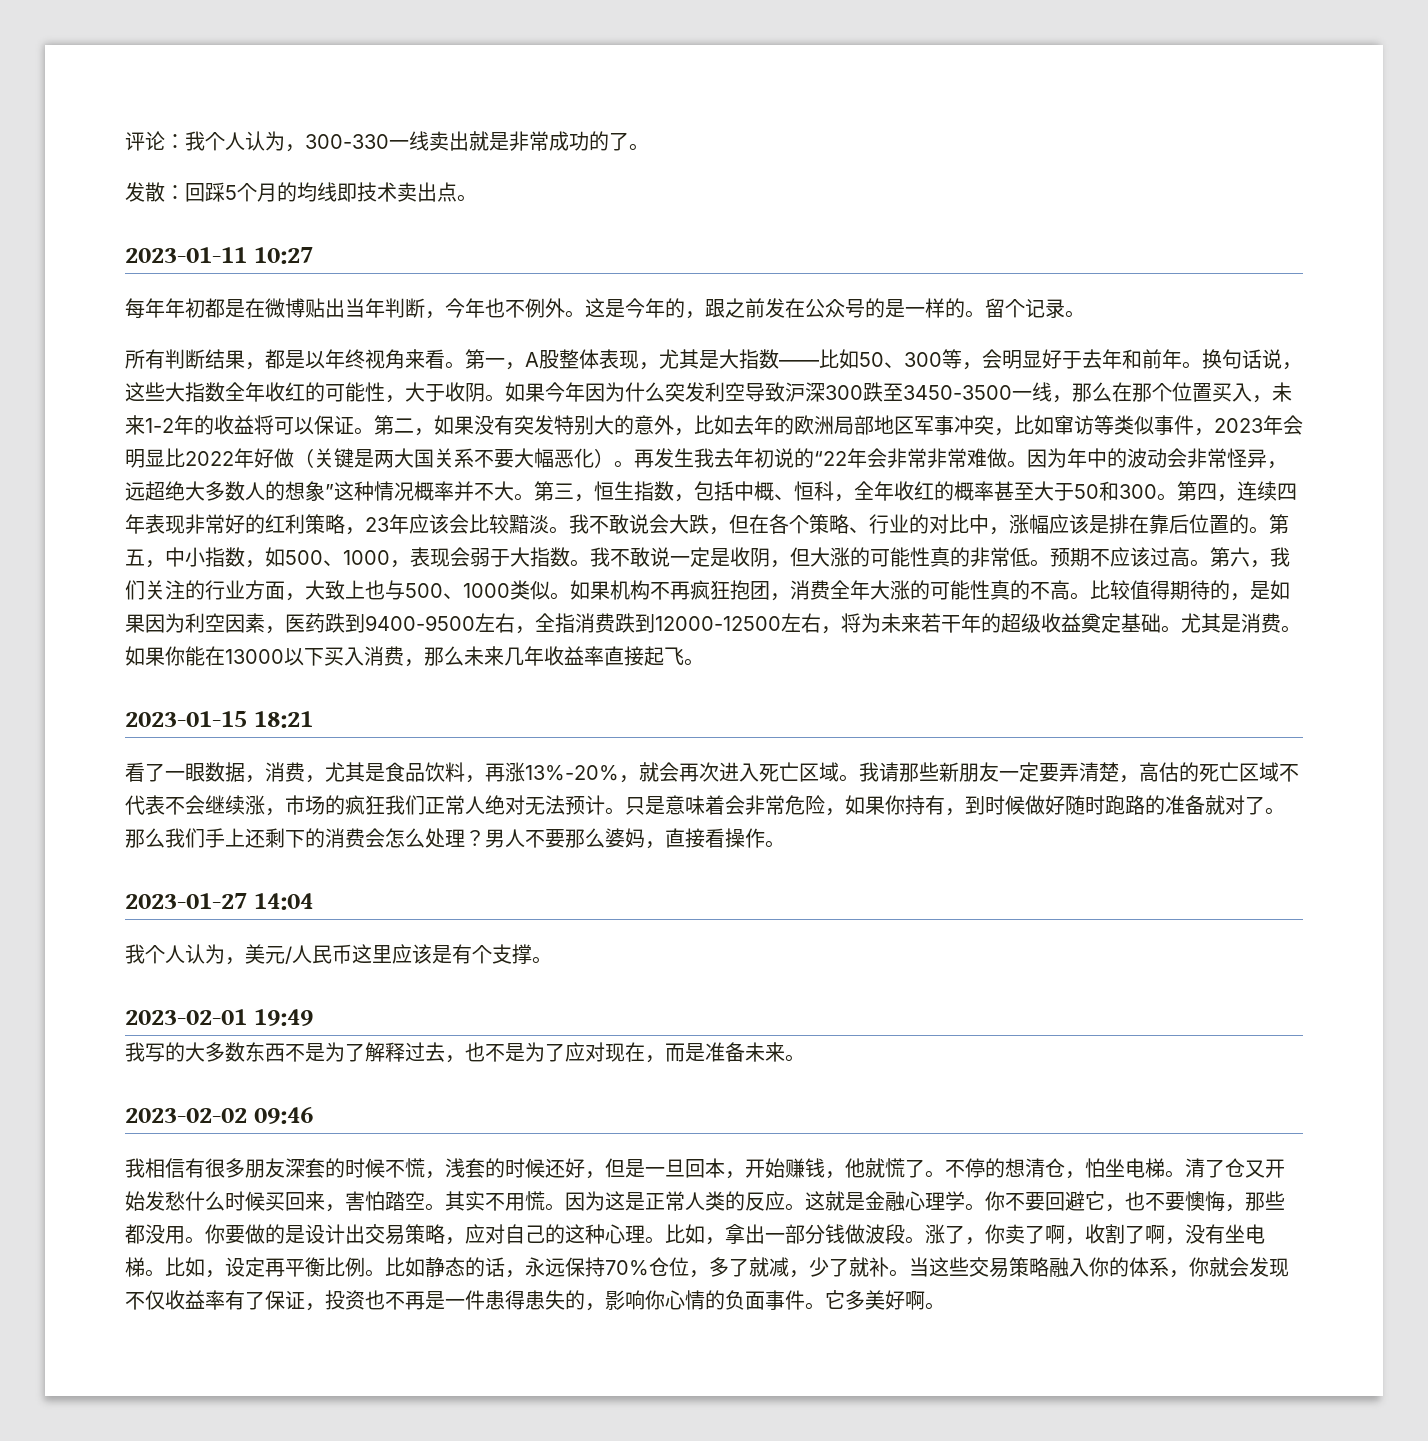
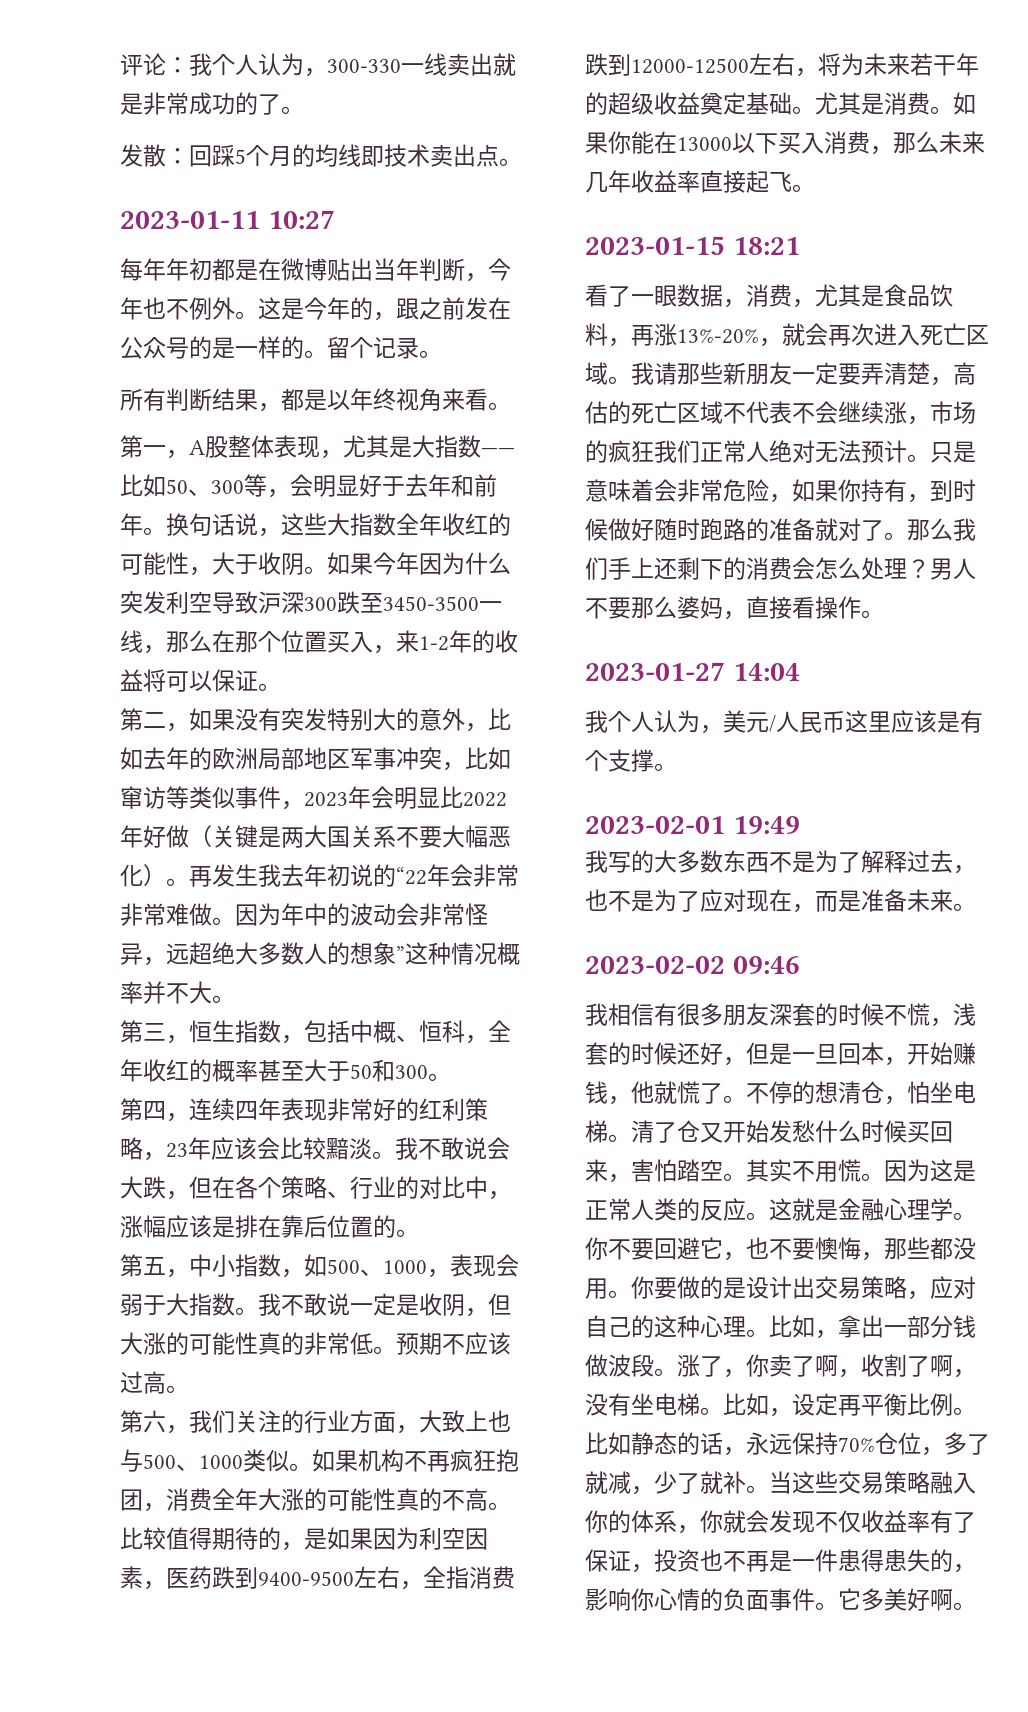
- 所有判断结果，都是以年终视角来看。第一，A股整体表现，尤其是大指数——比如50、300等，会明显好于去年和前年。
+ 所有判断结果，都是以年终视角来看。
+ 第一，A股整体表现，尤其是大指数——比如50、300等，会明显好于去年和前年。
- 如果今年因为什么突发利空导致沪深300跌至3450-3500一线，那么在那个位置买入，未来1-2年的收益将可以保证。第二，如果没有突发特别大的意外，比如去年的欧洲局部地区军事冲突，比如窜访等类似事件，2023年会明显比2022年好做（关键是两大国关系不要大幅恶化）。
+ 如果今年因为什么突发利空导致沪深300跌至3450-3500一线，那么在那个位置买入，来1-2年的收益将可以保证。
+ 第二，如果没有突发特别大的意外，比如去年的欧洲局部地区军事冲突，比如窜访等类似事件，2023年会明显比2022年好做（关键是两大国关系不要大幅恶化）。
- 因为年中的波动会非常怪异，远超绝大多数人的想象”这种情况概率并不大。第三，恒生指数，包括中概、恒科，全年收红的概率甚至大于50和300。第四，连续四年表现非常好的红利策略，23年应该会比较黯淡。
+ 因为年中的波动会非常怪异，远超绝大多数人的想象”这种情况概率并不大。
+ 第三，恒生指数，包括中概、恒科，全年收红的概率甚至大于50和300。
+ 第四，连续四年表现非常好的红利策略，23年应该会比较黯淡。
- 我不敢说会大跌，但在各个策略、行业的对比中，涨幅应该是排在靠后位置的。第五，中小指数，如500、1000，表现会弱于大指数。
+ 我不敢说会大跌，但在各个策略、行业的对比中，涨幅应该是排在靠后位置的。
+ 第五，中小指数，如500、1000，表现会弱于大指数。
- 预期不应该过高。第六，我们关注的行业方面，大致上也与500、1000类似。
+ 预期不应该过高。
+ 第六，我们关注的行业方面，大致上也与500、1000类似。

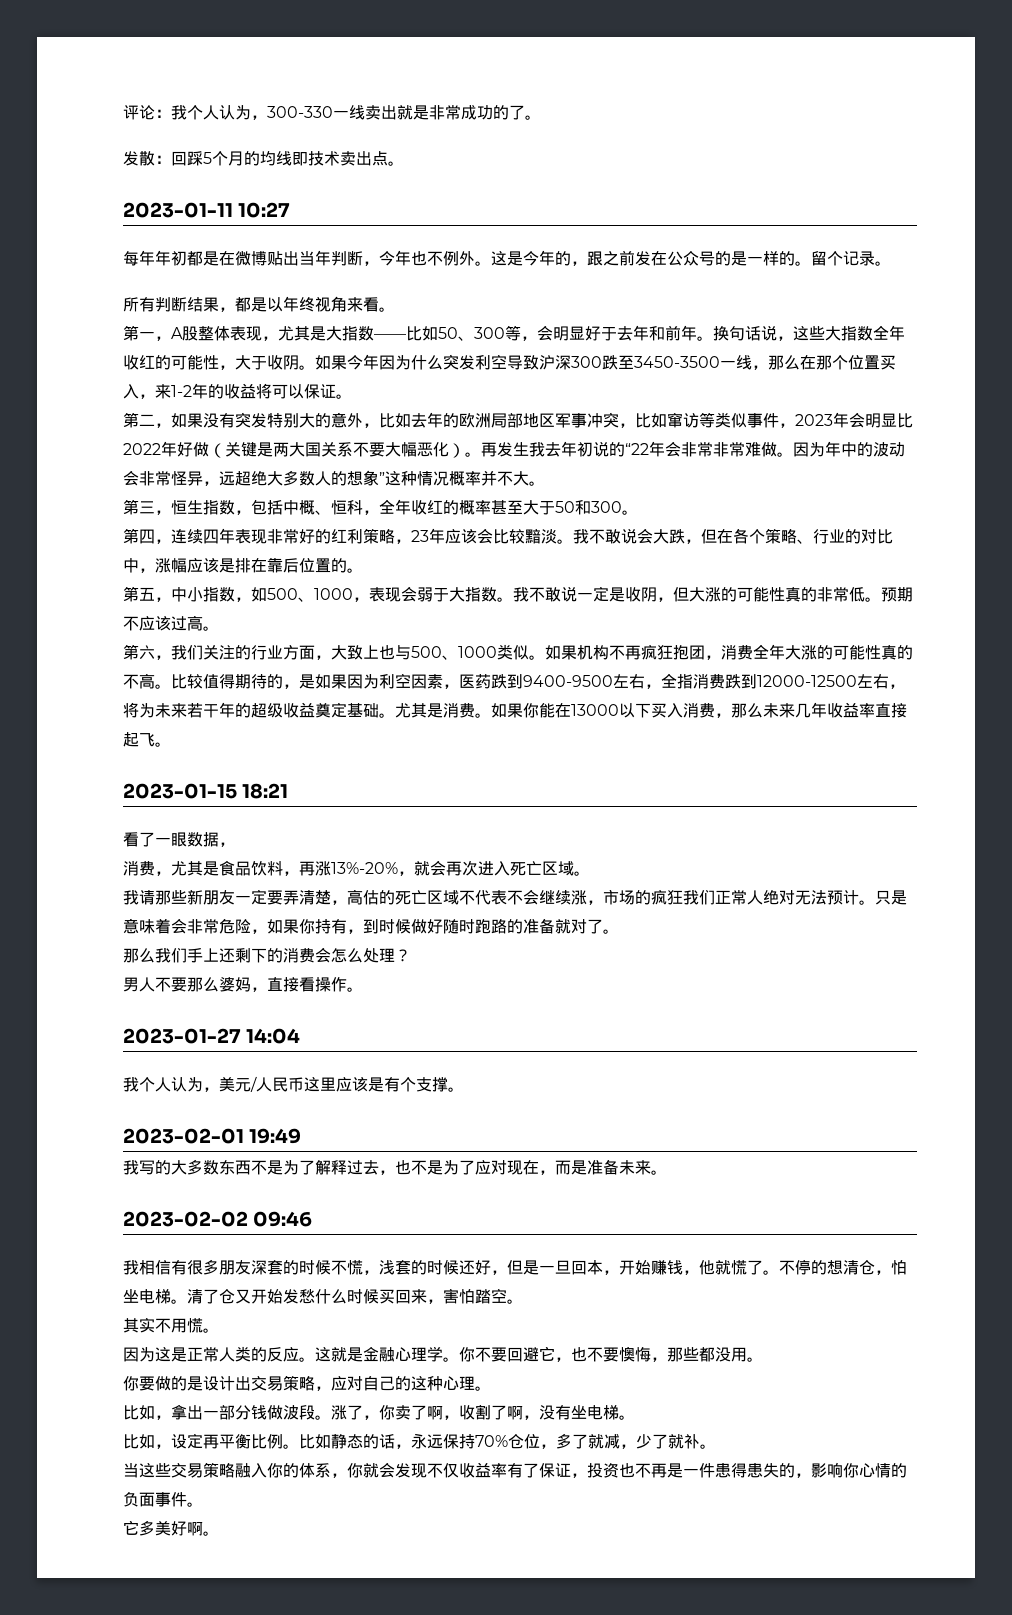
- 看了一眼数据，消费，尤其是食品饮料，再涨13%-20%，就会再次进入死亡区域。我请那些新朋友一定要弄清楚，高估的死亡区域不代表不会继续涨，市场的疯狂我们正常人绝对无法预计。
+ 看了一眼数据，
+ 消费，尤其是食品饮料，再涨13%-20%，就会再次进入死亡区域。
+ 我请那些新朋友一定要弄清楚，高估的死亡区域不代表不会继续涨，市场的疯狂我们正常人绝对无法预计。
- 只是意味着会非常危险，如果你持有，到时候做好随时跑路的准备就对了。那么我们手上还剩下的消费会怎么处理？男人不要那么婆妈，直接看操作。
+ 只是意味着会非常危险，如果你持有，到时候做好随时跑路的准备就对了。
+ 那么我们手上还剩下的消费会怎么处理？
+ 男人不要那么婆妈，直接看操作。
- 清了仓又开始发愁什么时候买回来，害怕踏空。其实不用慌。因为这是正常人类的反应。
+ 清了仓又开始发愁什么时候买回来，害怕踏空。
+ 其实不用慌。
+ 因为这是正常人类的反应。
- 你不要回避它，也不要懊悔，那些都没用。你要做的是设计出交易策略，应对自己的这种心理。比如，拿出一部分钱做波段。
+ 你不要回避它，也不要懊悔，那些都没用。
+ 你要做的是设计出交易策略，应对自己的这种心理。
+ 比如，拿出一部分钱做波段。
- 涨了，你卖了啊，收割了啊，没有坐电梯。比如，设定再平衡比例。
+ 涨了，你卖了啊，收割了啊，没有坐电梯。
+ 比如，设定再平衡比例。
- 比如静态的话，永远保持70%仓位，多了就减，少了就补。当这些交易策略融入你的体系，你就会发现不仅收益率有了保证，投资也不再是一件患得患失的，影响你心情的负面事件。它多美好啊。
+ 比如静态的话，永远保持70%仓位，多了就减，少了就补。
+ 当这些交易策略融入你的体系，你就会发现不仅收益率有了保证，投资也不再是一件患得患失的，影响你心情的负面事件。
+ 它多美好啊。

